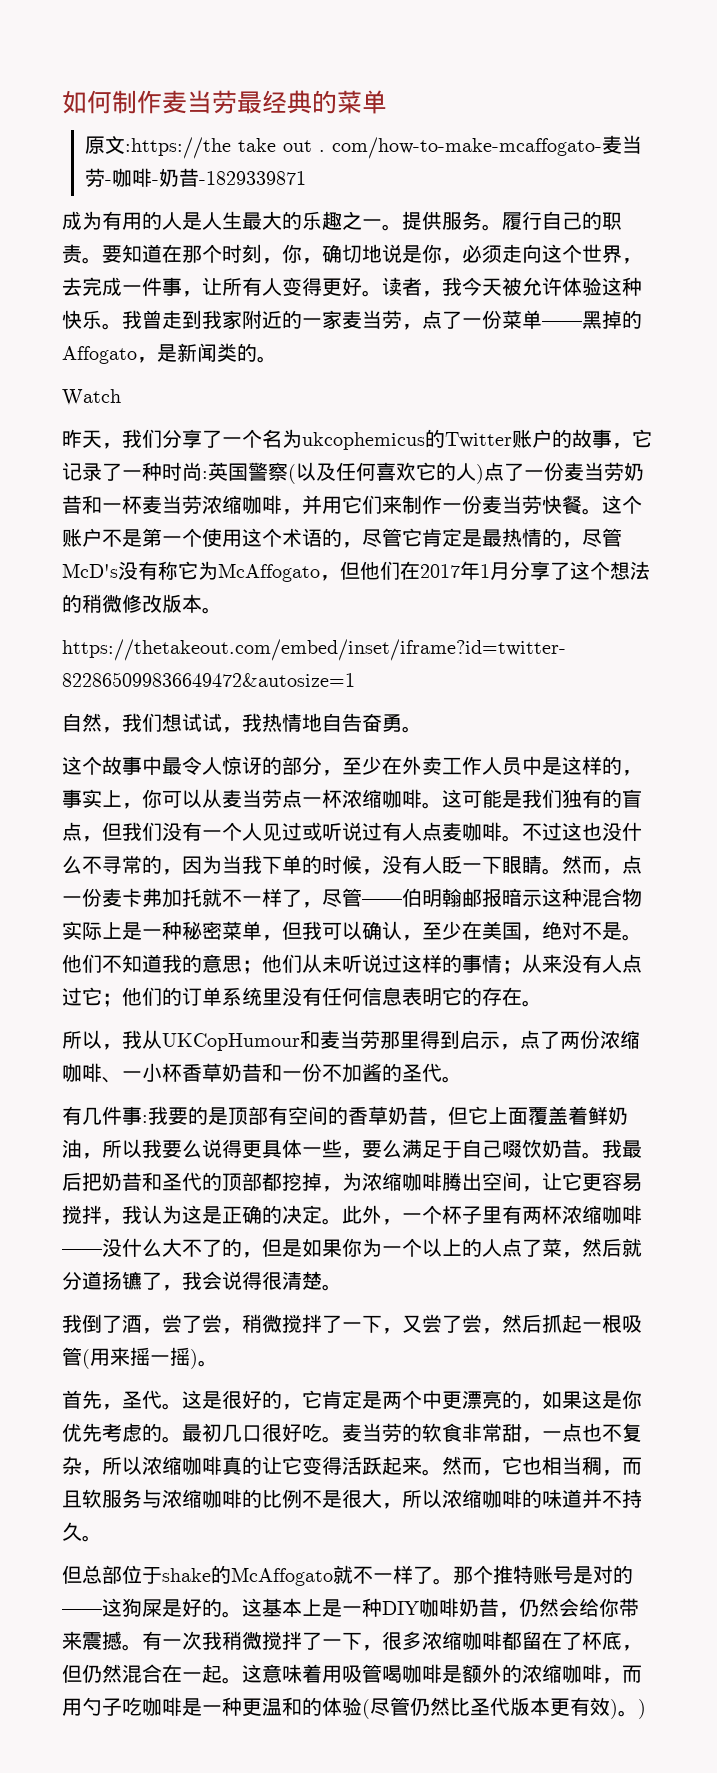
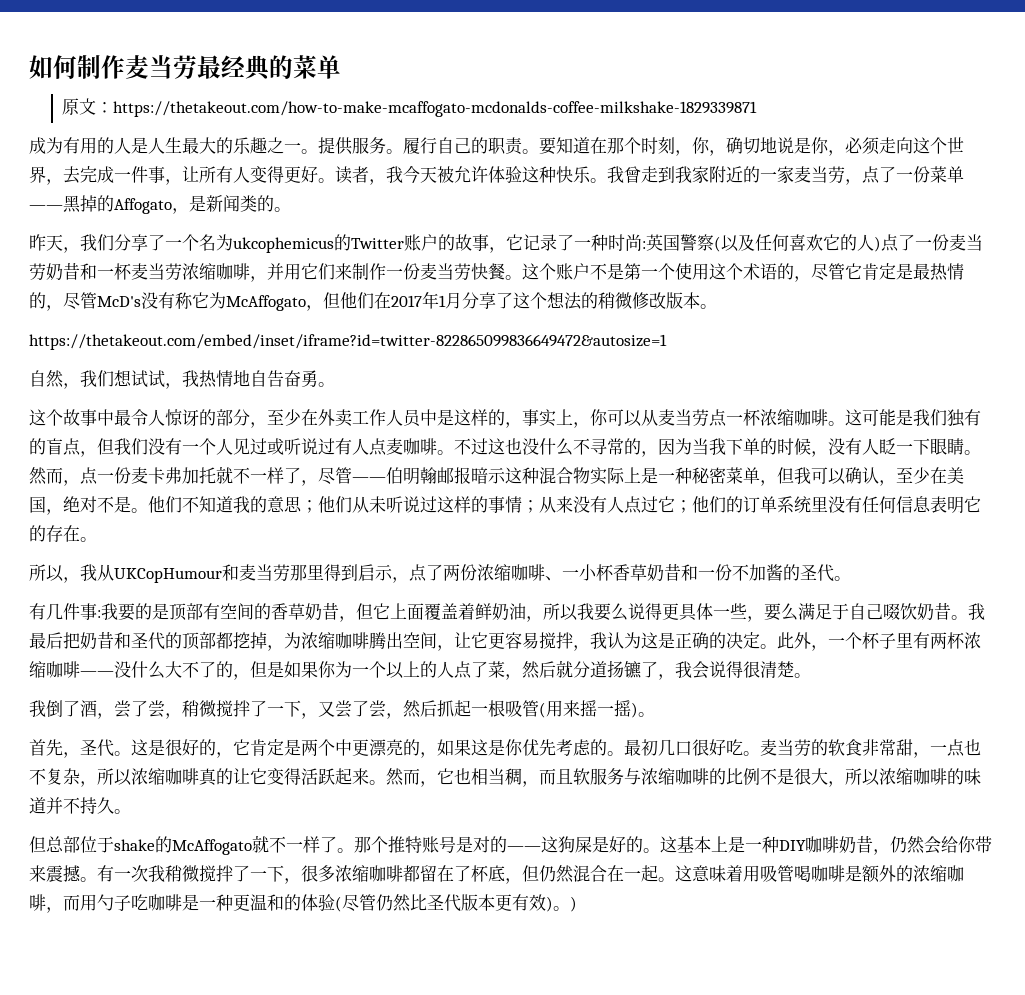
- 原文:https://the take out . com/how-to-make-mcaffogato-麦当劳-咖啡-奶昔-1829339871
+ 原文：https://thetakeout.com/how-to-make-mcaffogato-mcdonalds-coffee-milkshake-1829339871
- Watch

